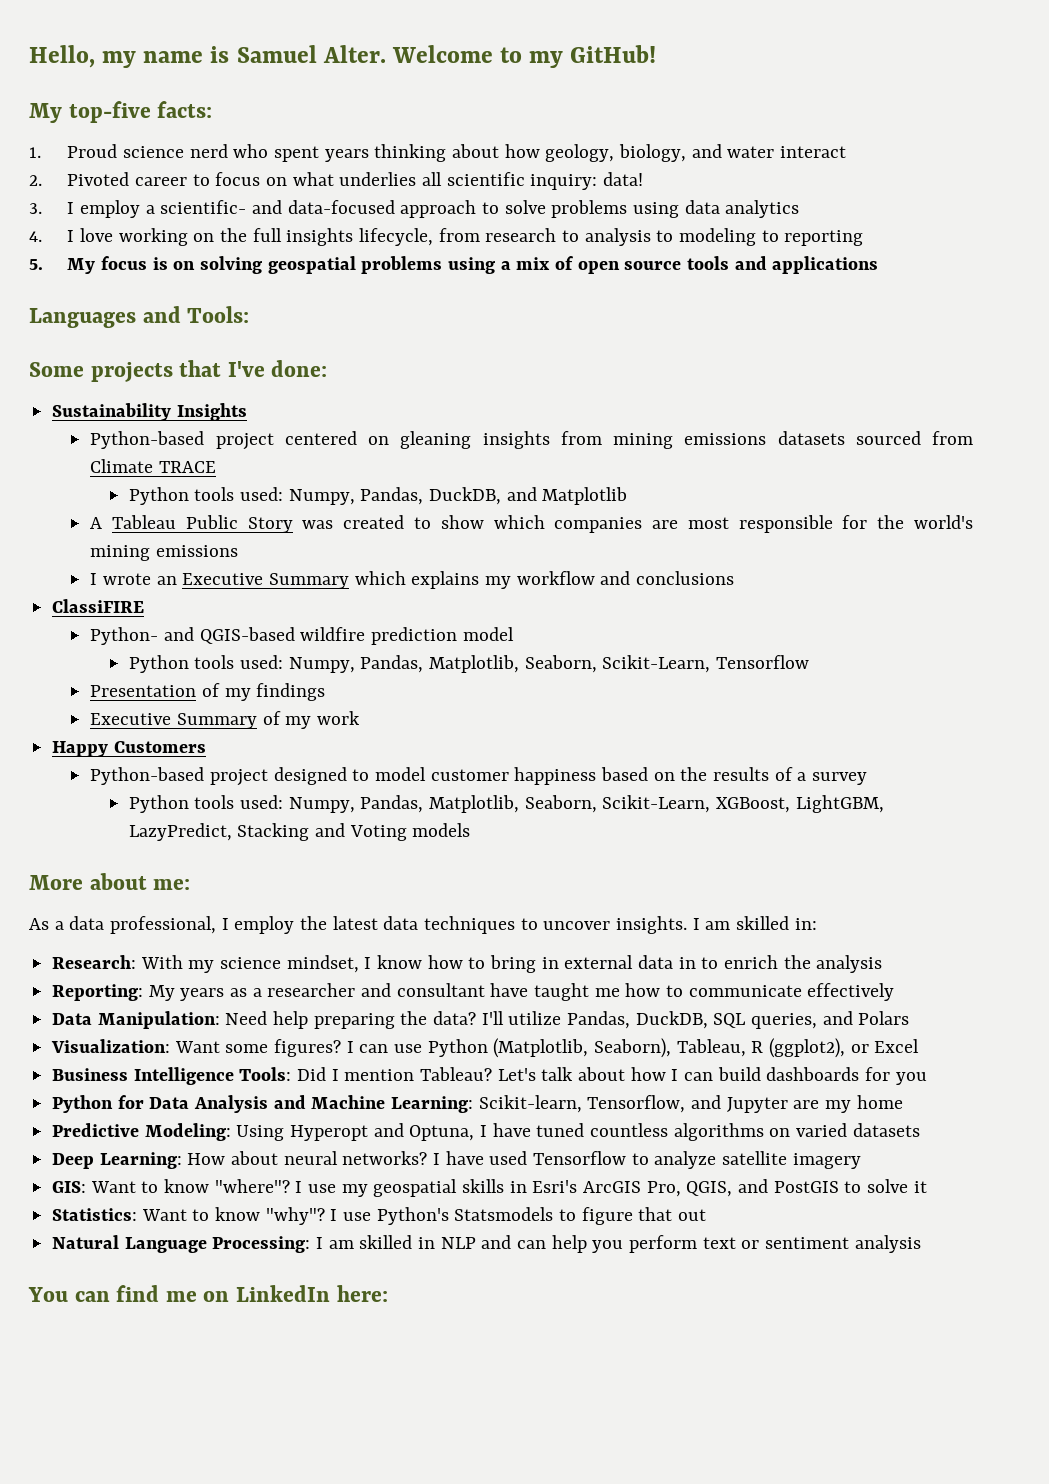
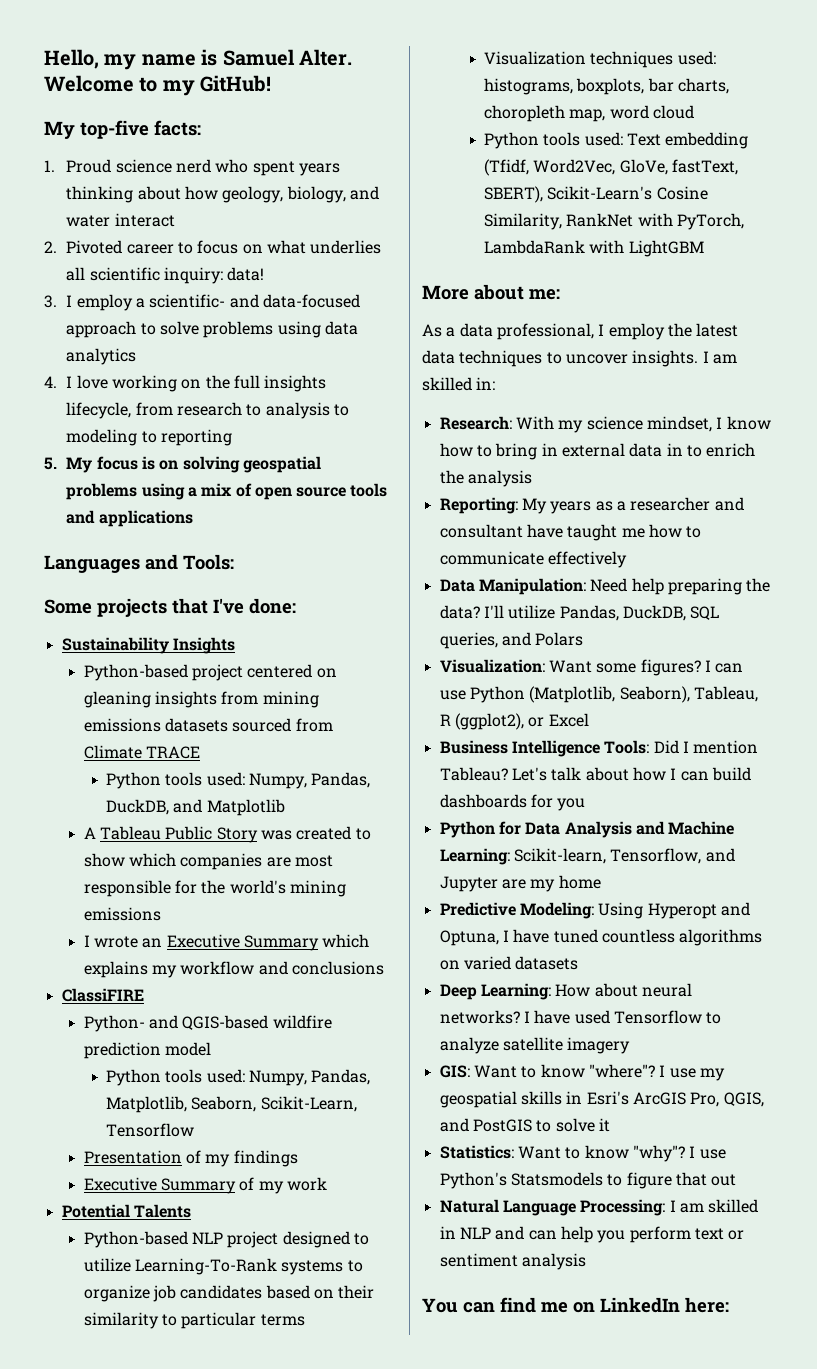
- Happy Customers
- Python-based project designed to model customer happiness based on the results of a survey
- Python tools used: Numpy, Pandas, Matplotlib, Seaborn, Scikit-Learn, XGBoost, LightGBM, LazyPredict, Stacking and Voting models
+ Potential Talents
+ Python-based NLP project designed to utilize Learning-To-Rank systems to organize job candidates based on their similarity to particular terms
+ Visualization techniques used: histograms, boxplots, bar charts, choropleth map, word cloud
+ Python tools used: Text embedding (Tfidf, Word2Vec, GloVe, fastText, SBERT), Scikit-Learn's Cosine Similarity, RankNet with PyTorch, LambdaRank with LightGBM

